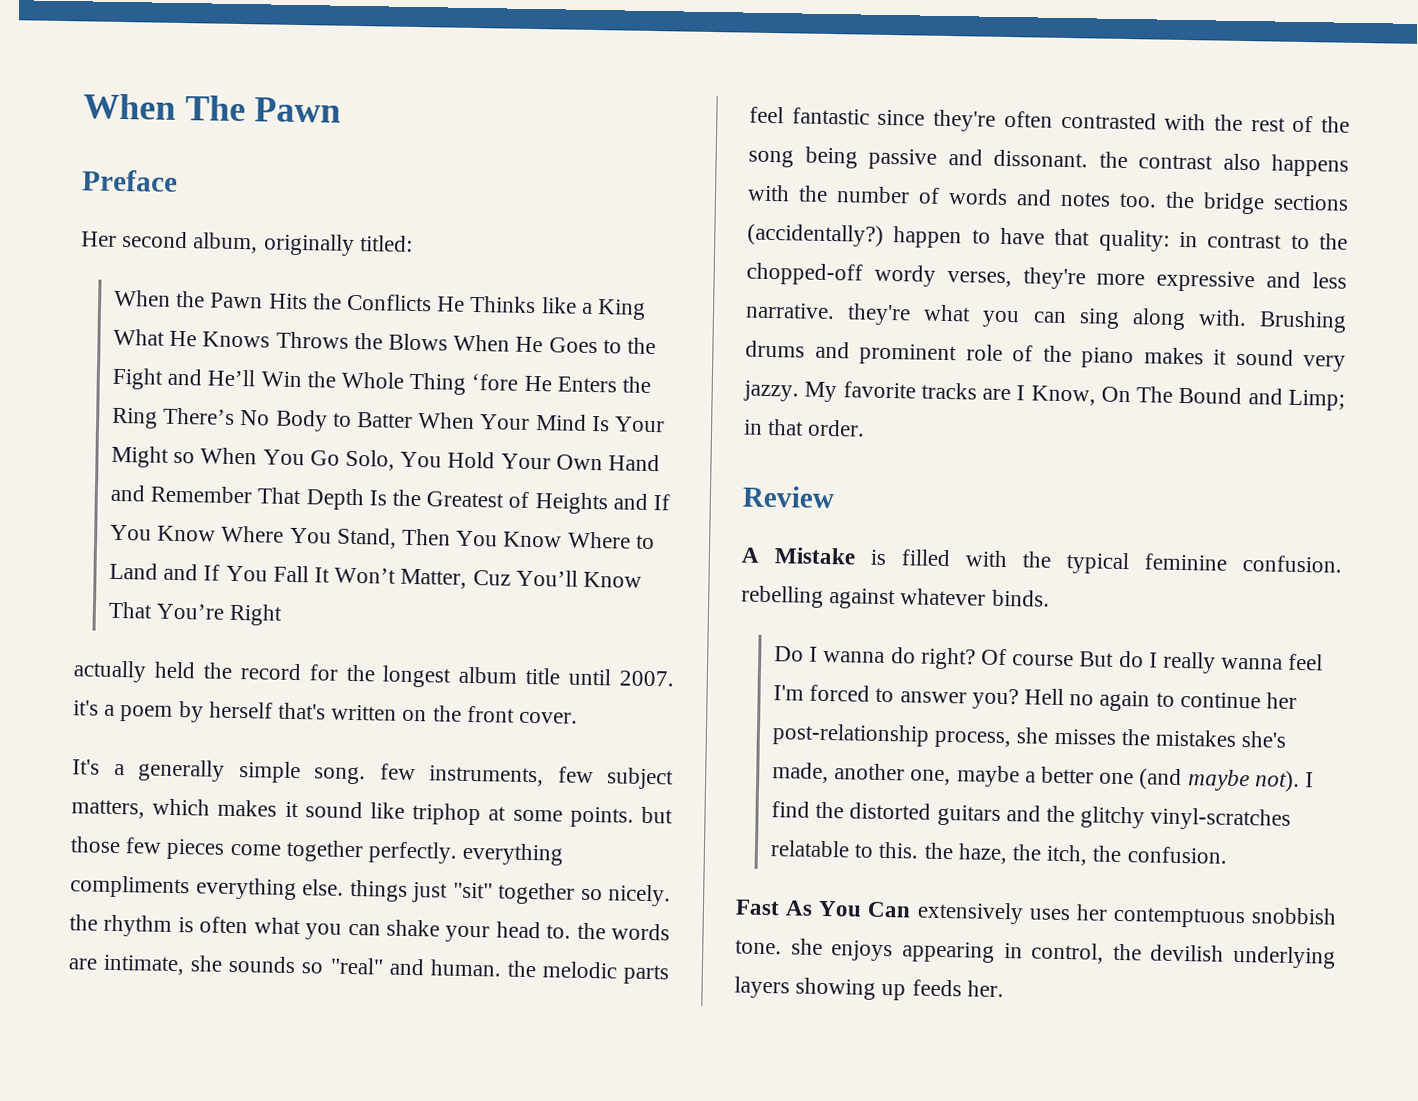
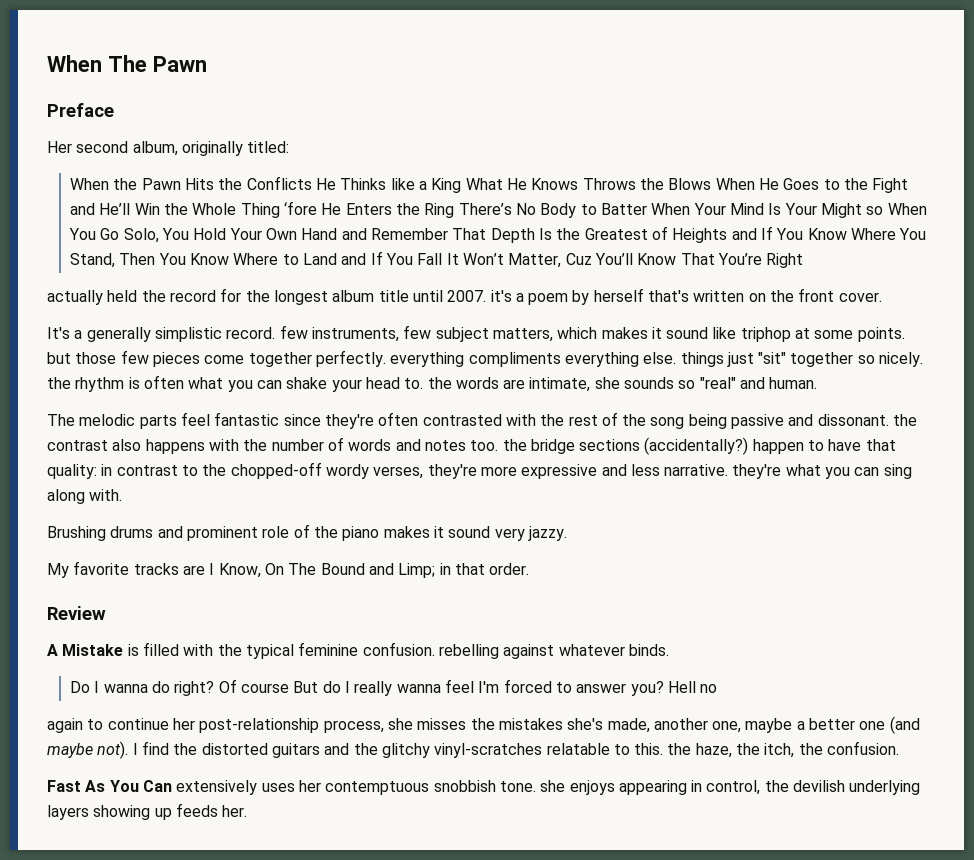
- It's a generally simple song. few instruments, few subject matters, which makes it sound like triphop at some points. but those few pieces come together perfectly. everything compliments everything else. things just "sit" together so nicely. the rhythm is often what you can shake your head to. the words are intimate, she sounds so "real" and human. the melodic parts feel fantastic since they're often contrasted with the rest of the song being passive and dissonant. the contrast also happens with the number of words and notes too. the bridge sections (accidentally?) happen to have that quality:
+ It's a generally simplistic record. few instruments, few subject matters, which makes it sound like triphop at some points. but those few pieces come together perfectly. everything compliments everything else. things just "sit" together so nicely. the rhythm is often what you can shake your head to. the words are intimate, she sounds so "real" and human.
+ The melodic parts feel fantastic since they're often contrasted with the rest of the song being passive and dissonant. the contrast also happens with the number of words and notes too. the bridge sections (accidentally?) happen to have that quality:
- in contrast to the chopped-off wordy verses, they're more expressive and less narrative. they're what you can sing along with. Brushing drums and prominent role of the piano makes it sound very jazzy. My favorite tracks are I Know, On The Bound and Limp;
+ in contrast to the chopped-off wordy verses, they're more expressive and less narrative. they're what you can sing along with.
+ Brushing drums and prominent role of the piano makes it sound very jazzy.
+ My favorite tracks are I Know, On The Bound and Limp;
- Hell no again to continue her post-relationship process, she misses the mistakes she's made, another one, maybe a better one (and maybe not).
+ Hell no
+ again to continue her post-relationship process, she misses the mistakes she's made, another one, maybe a better one (and maybe not).

